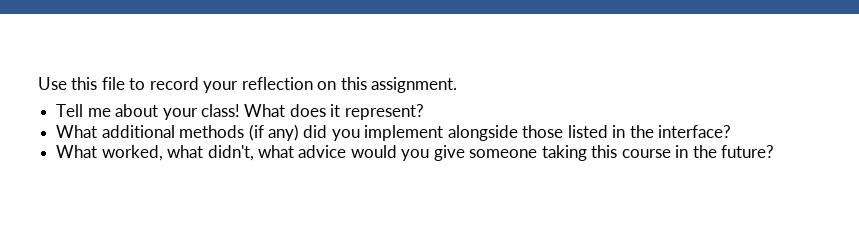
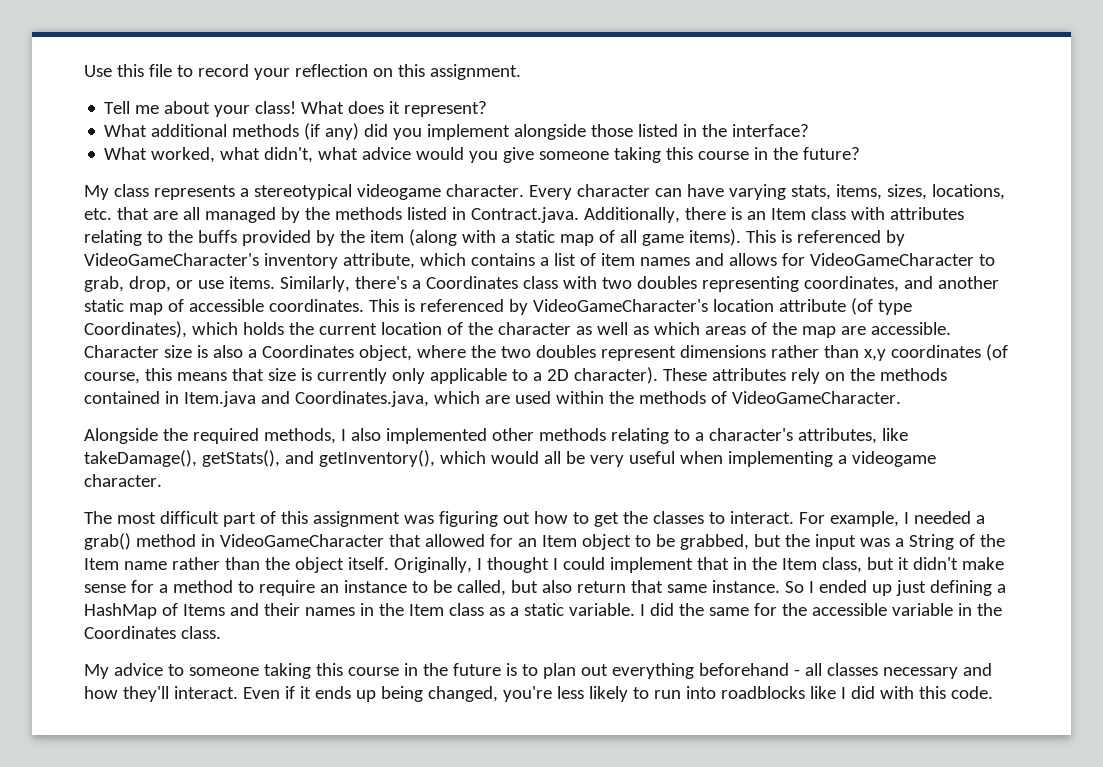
+ My class represents a stereotypical videogame character. Every character can have varying stats, items, sizes, locations, etc. that are all managed by the methods listed in Contract.java. Additionally, there is an Item class with attributes relating to the buffs provided by the item (along with a static map of all game items). This is referenced by VideoGameCharacter's inventory attribute, which contains a list of item names and allows for VideoGameCharacter to grab, drop, or use items. Similarly, there's a Coordinates class with two doubles representing coordinates, and another static map of accessible coordinates. This is referenced by VideoGameCharacter's location attribute (of type Coordinates), which holds the current location of the character as well as which areas of the map are accessible. Character size is also a Coordinates object, where the two doubles represent dimensions rather than x,y coordinates (of course, this means that size is currently only applicable to a 2D character). These attributes rely on the methods contained in Item.java and Coordinates.java, which are used within the methods of VideoGameCharacter.
+ Alongside the required methods, I also implemented other methods relating to a character's attributes, like takeDamage(), getStats(), and getInventory(), which would all be very useful when implementing a videogame character.
+ The most difficult part of this assignment was figuring out how to get the classes to interact. For example, I needed a grab() method in VideoGameCharacter that allowed for an Item object to be grabbed, but the input was a String of the Item name rather than the object itself. Originally, I thought I could implement that in the Item class, but it didn't make sense for a method to require an instance to be called, but also return that same instance. So I ended up just defining a HashMap of Items and their names in the Item class as a static variable. I did the same for the accessible variable in the Coordinates class.
+ My advice to someone taking this course in the future is to plan out everything beforehand - all classes necessary and how they'll interact. Even if it ends up being changed, you're less likely to run into roadblocks like I did with this code.

